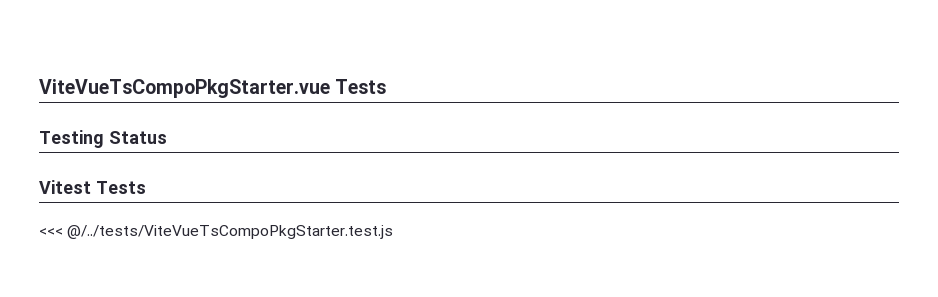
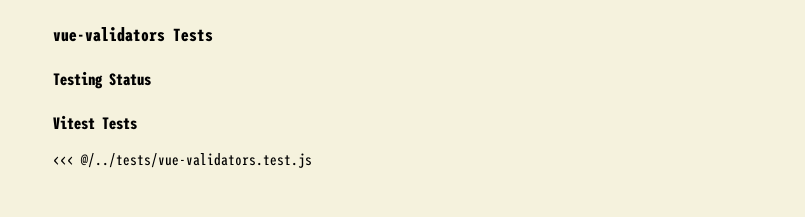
- ViteVueTsCompoPkgStarter.vue Tests
+ vue-validators Tests
- <<< @/../tests/ViteVueTsCompoPkgStarter.test.js
+ <<< @/../tests/vue-validators.test.js

